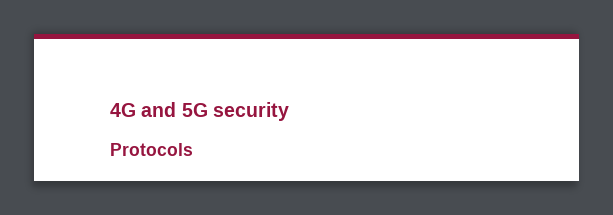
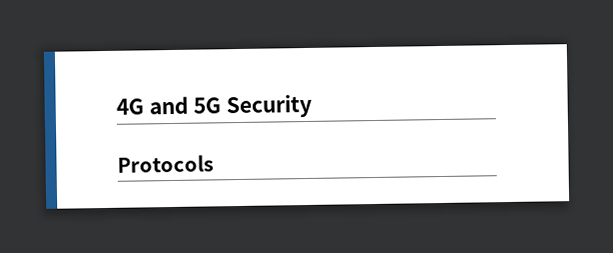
- 4G and 5G security
+ 4G and 5G Security

